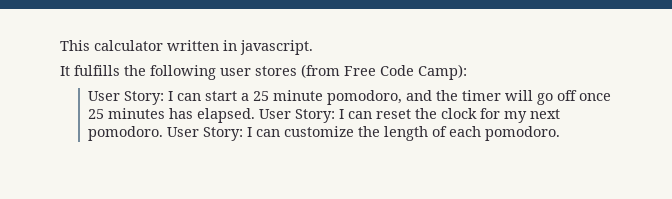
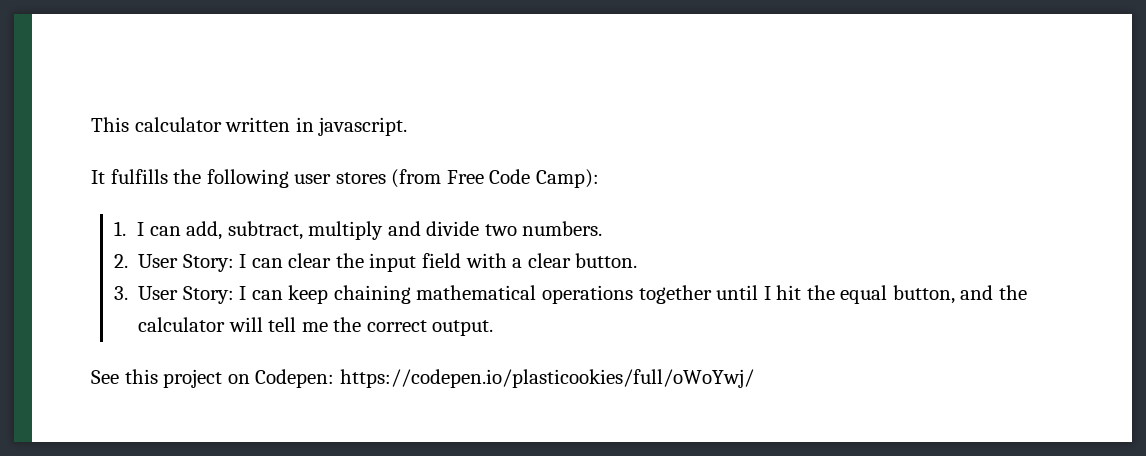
- User Story: I can start a 25 minute pomodoro, and the timer will go off once 25 minutes has elapsed. User Story: I can reset the clock for my next pomodoro. User Story: I can customize the length of each pomodoro.
+ 1. I can add, subtract, multiply and divide two numbers.
+ 2. User Story: I can clear the input field with a clear button.
+ 3. User Story: I can keep chaining mathematical operations together until I hit the equal button, and the calculator will tell me the correct output.
+ See this project on Codepen: https://codepen.io/plasticookies/full/oWoYwj/

